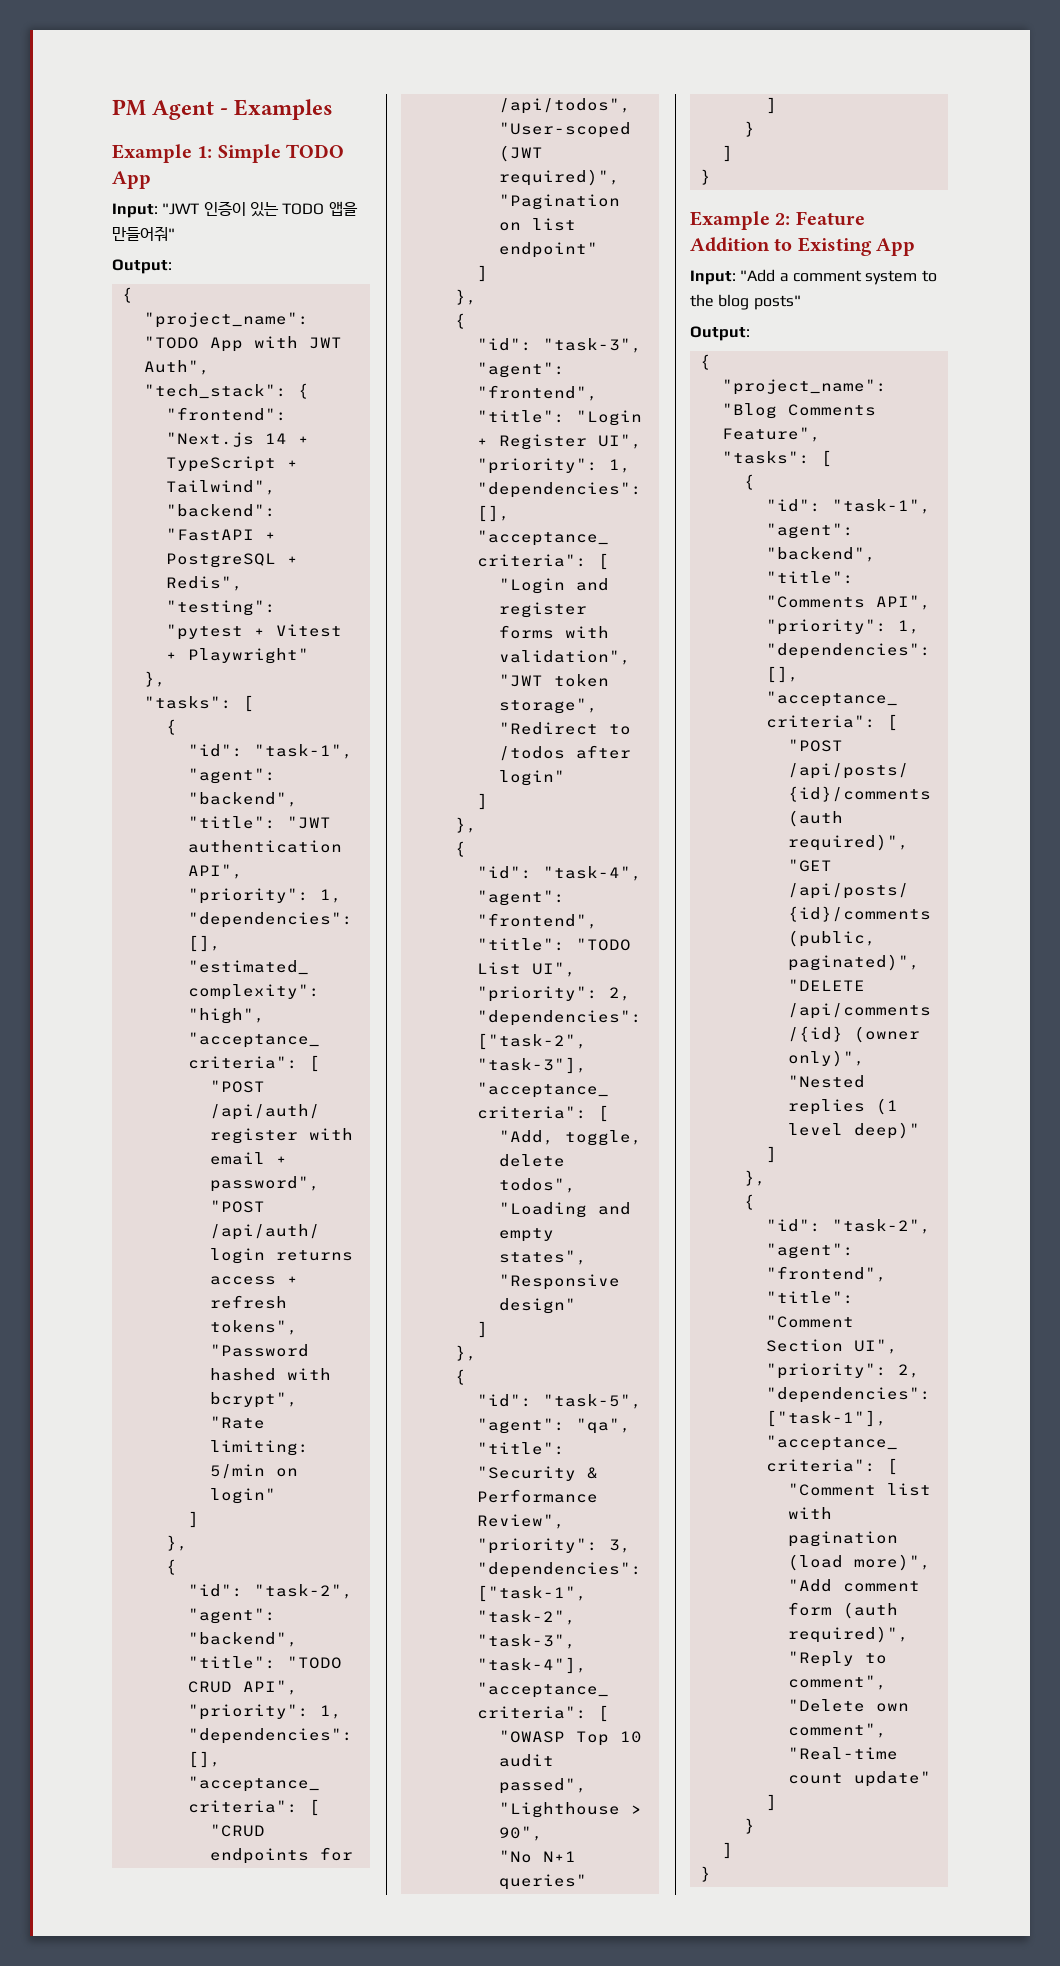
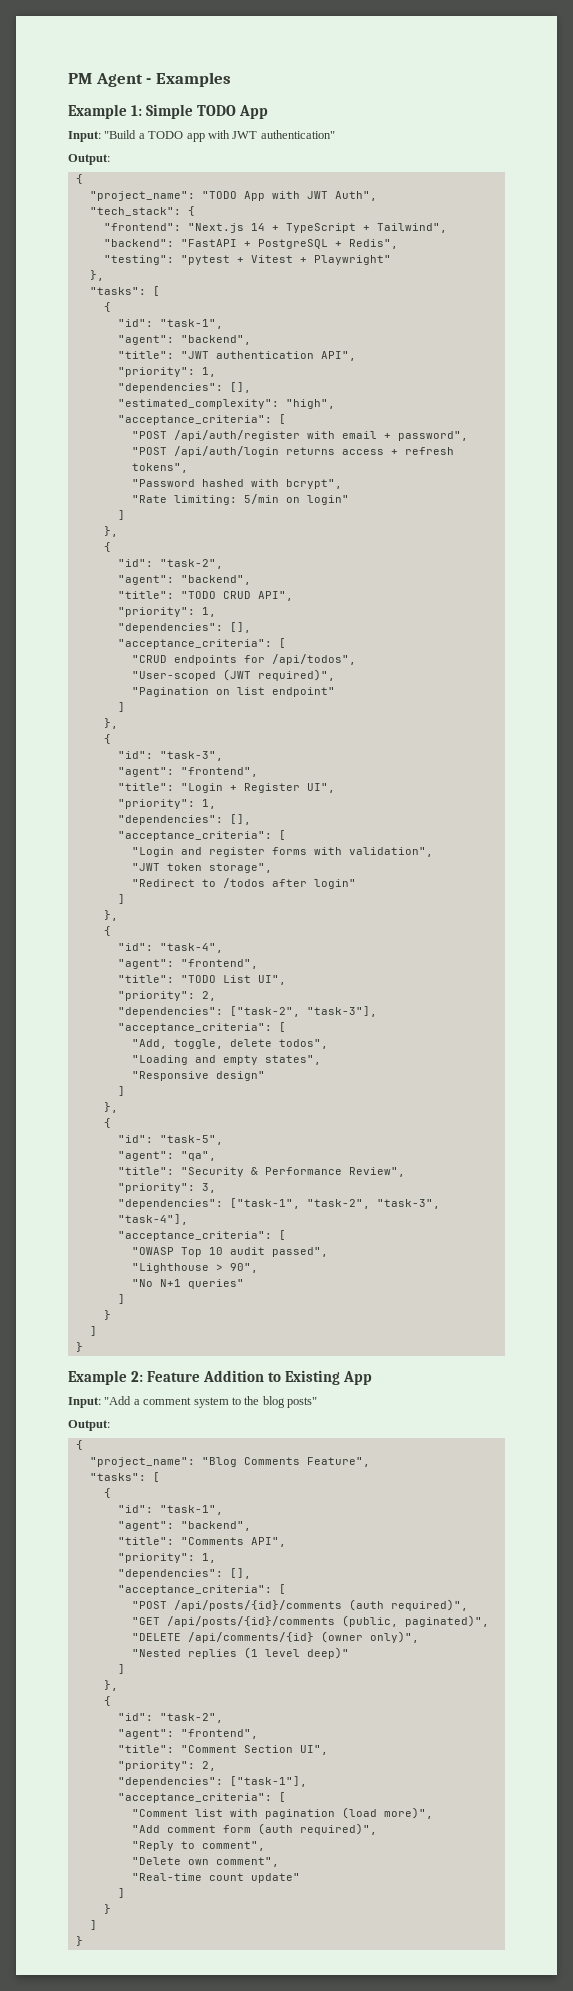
- Input: "JWT 인증이 있는 TODO 앱을 만들어줘"
+ Input: "Build a TODO app with JWT authentication"

